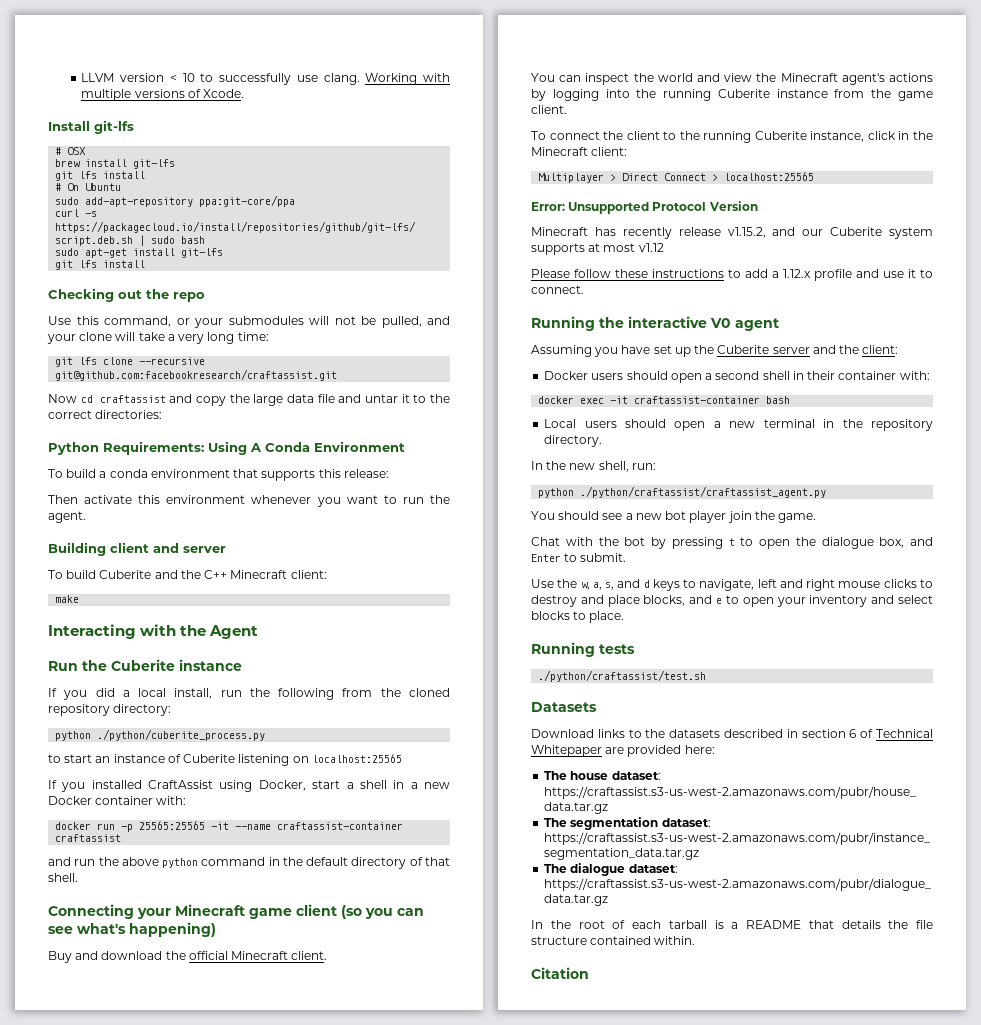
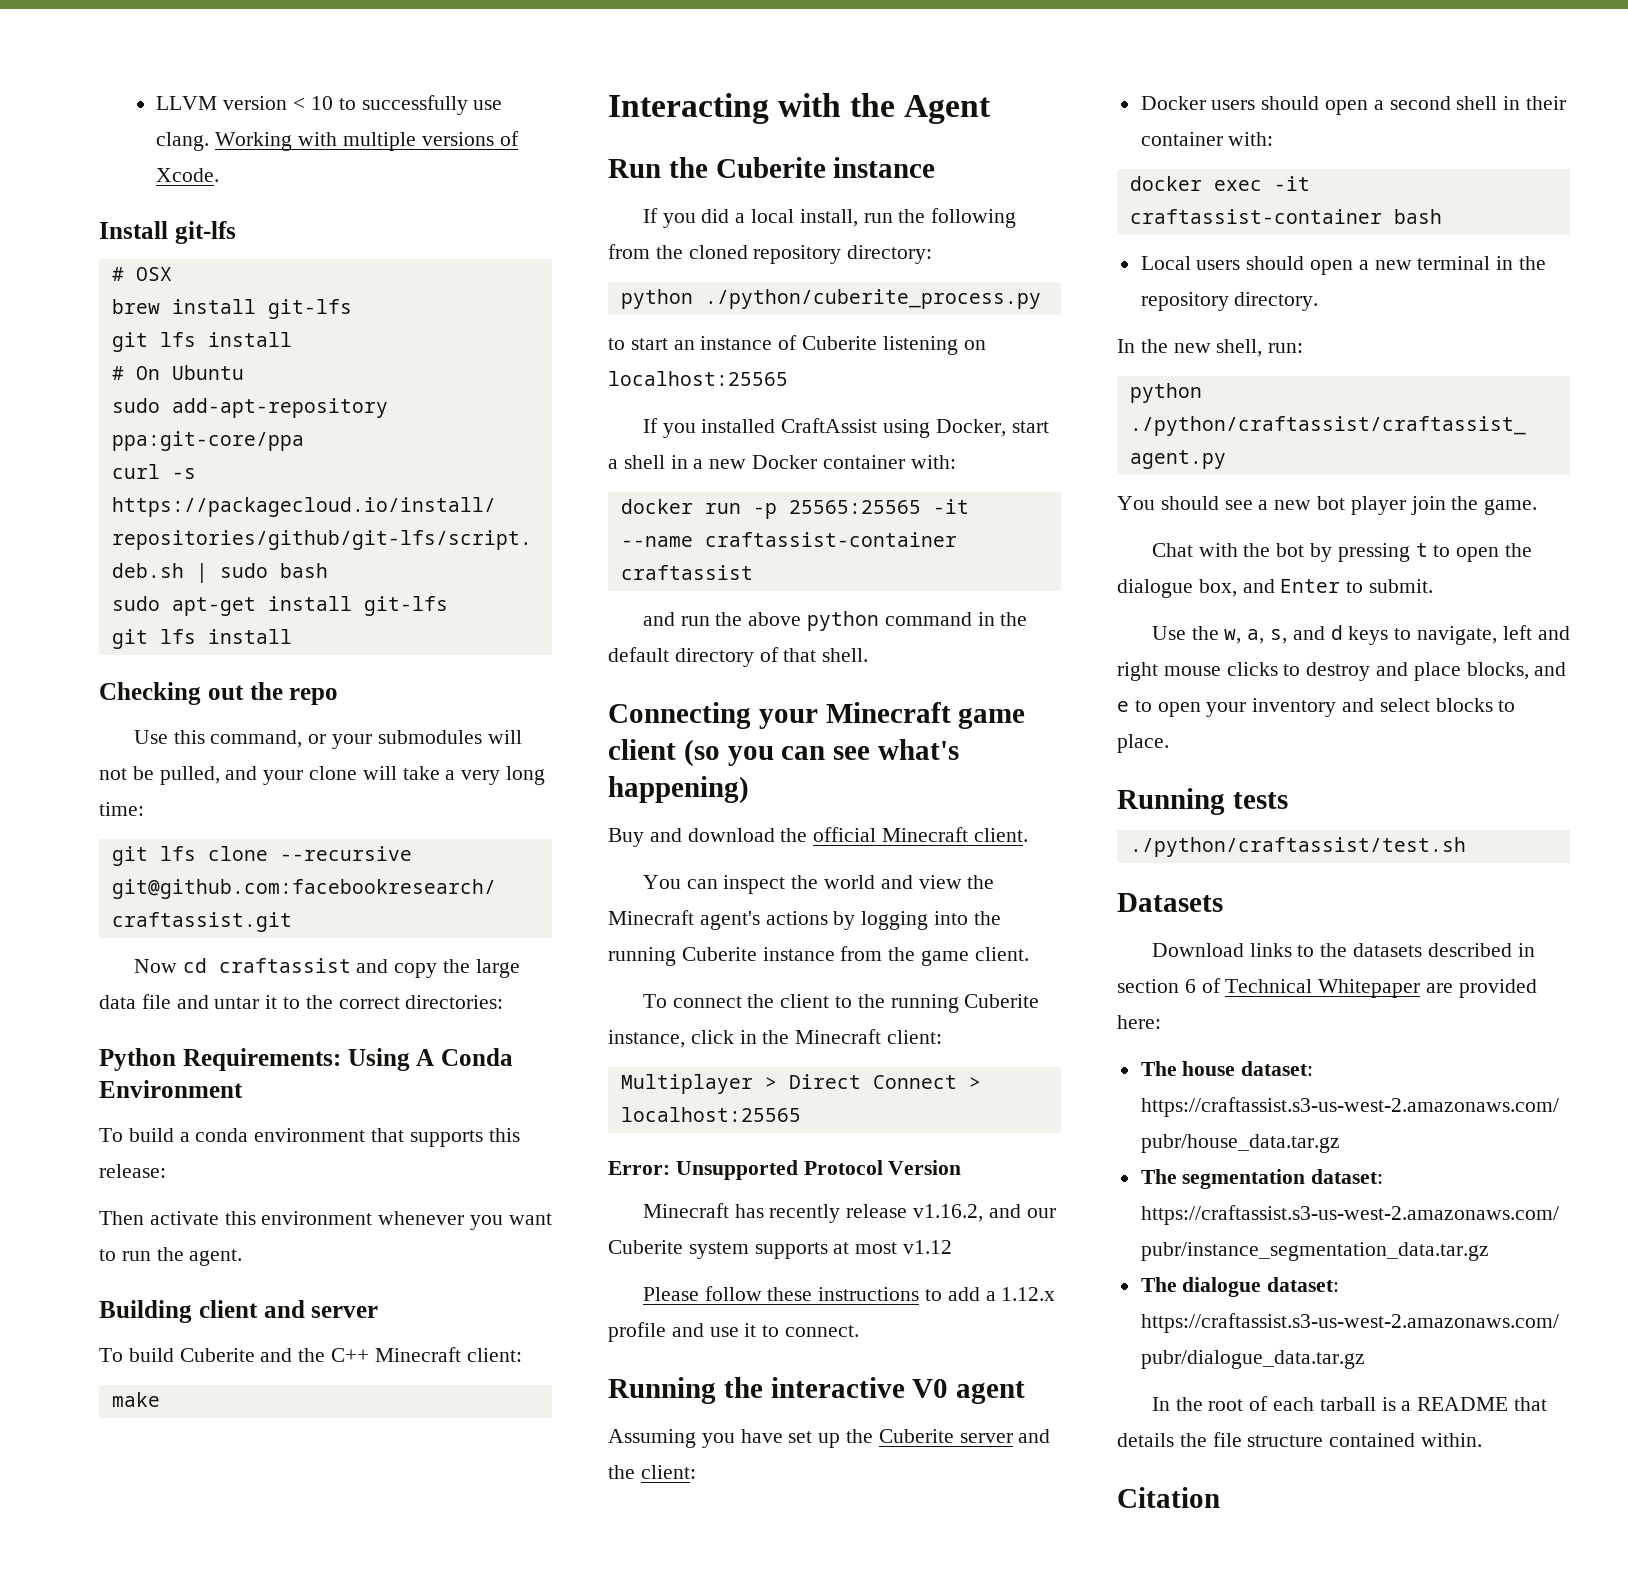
- Minecraft has recently release v1.15.2, and our Cuberite system supports at most v1.12
+ Minecraft has recently release v1.16.2, and our Cuberite system supports at most v1.12

